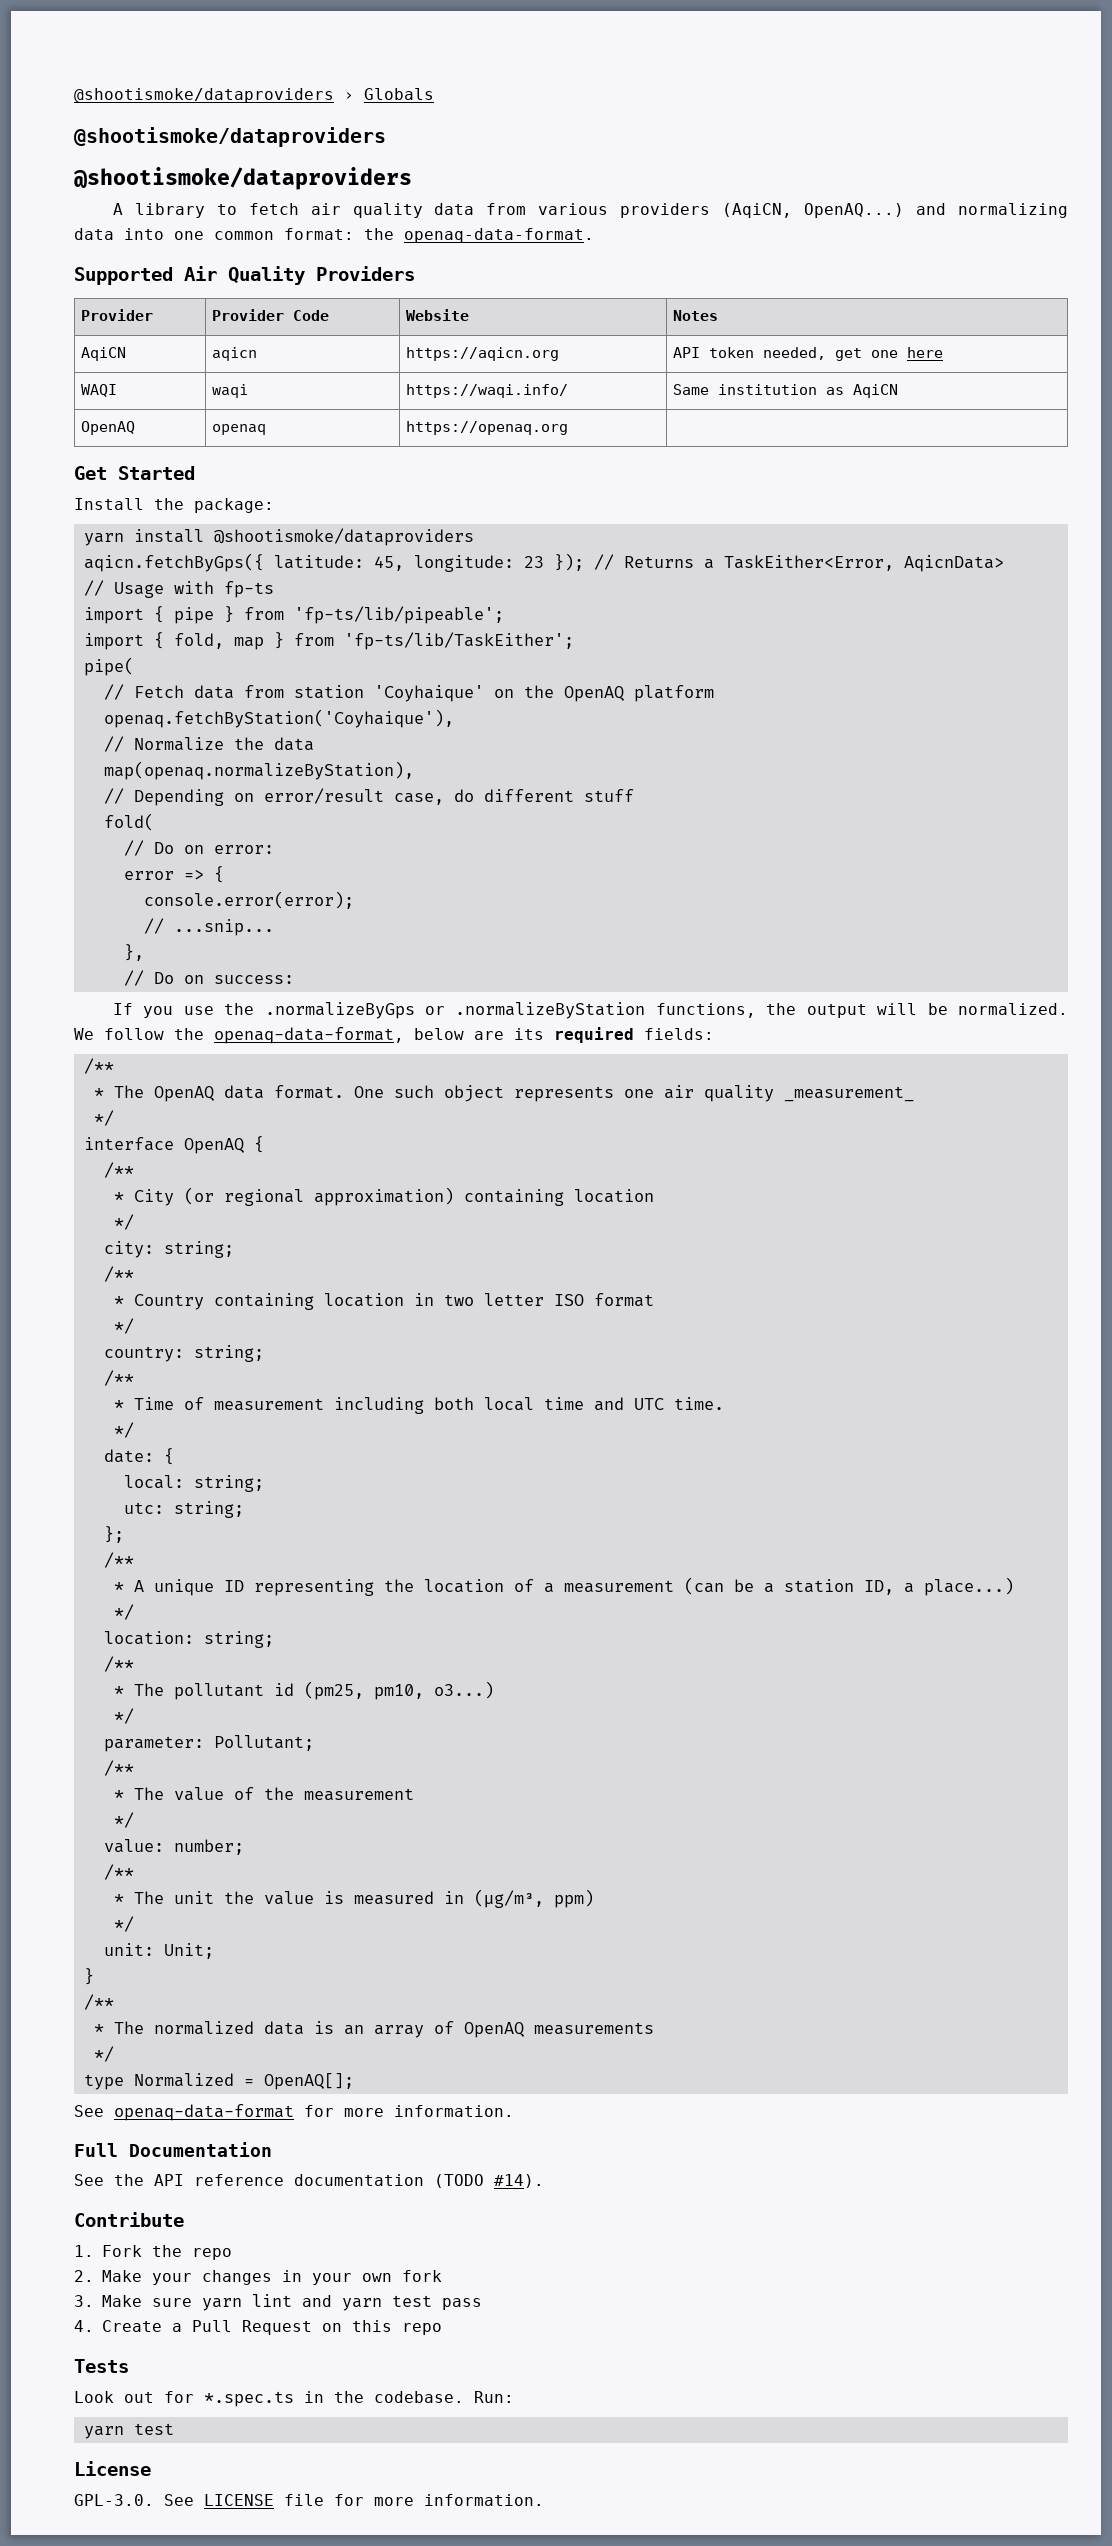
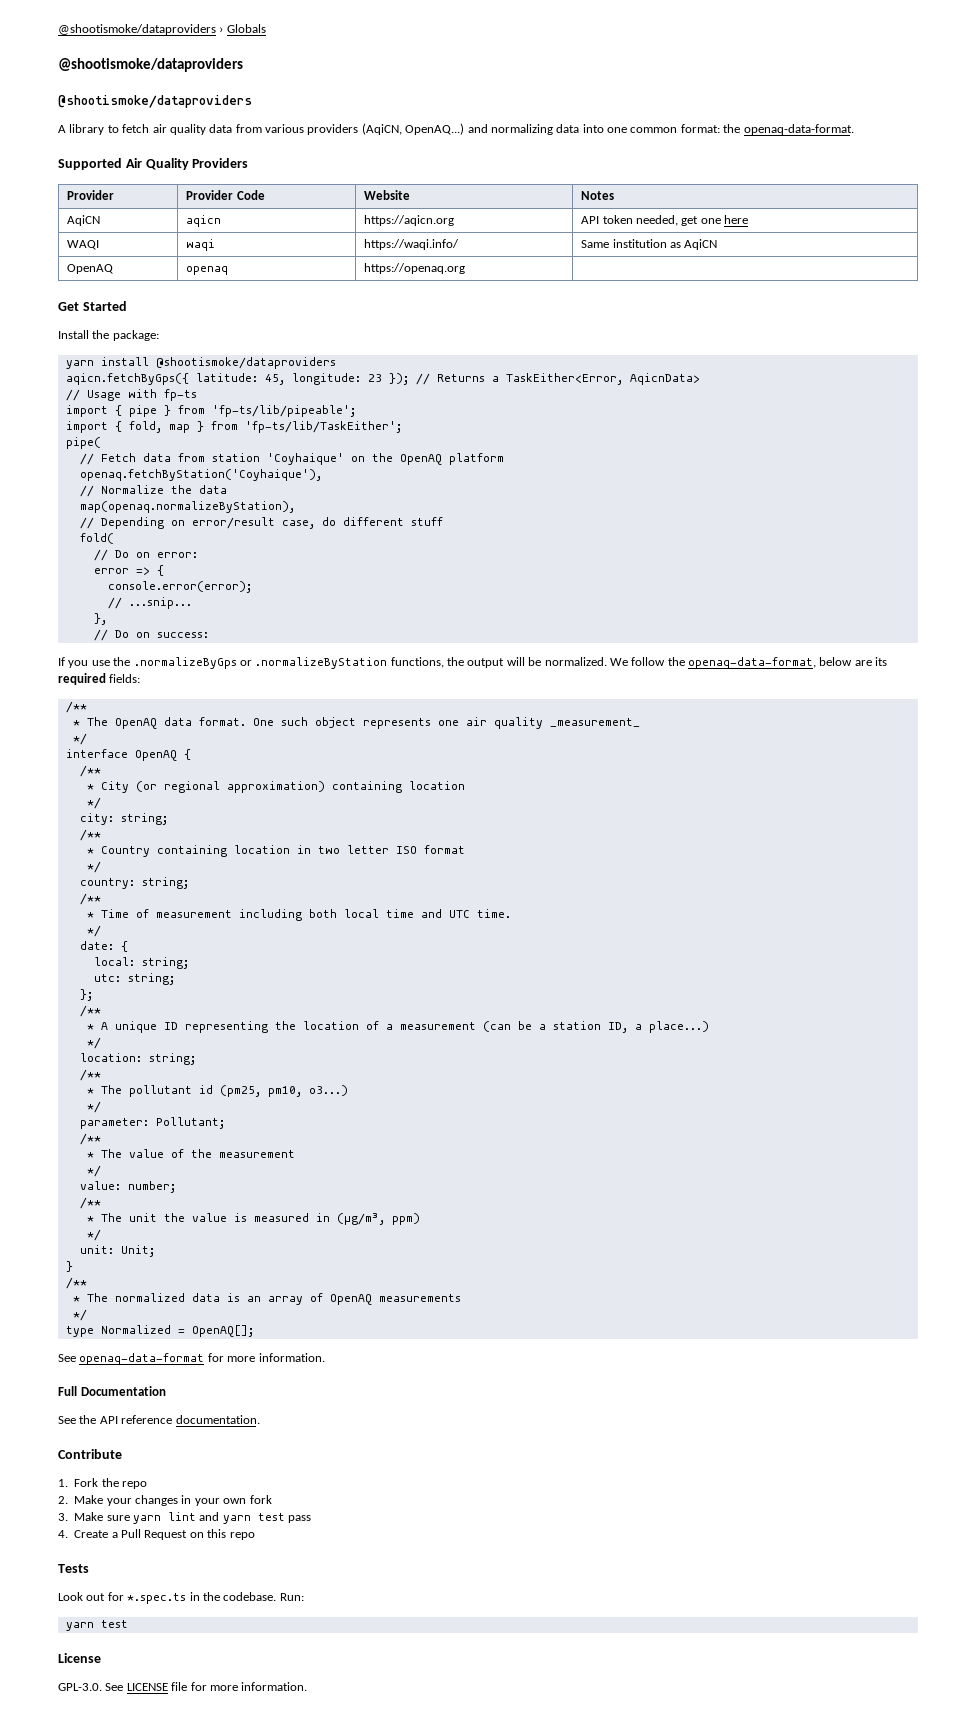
- See the API reference documentation (TODO #14).
+ See the API reference documentation.

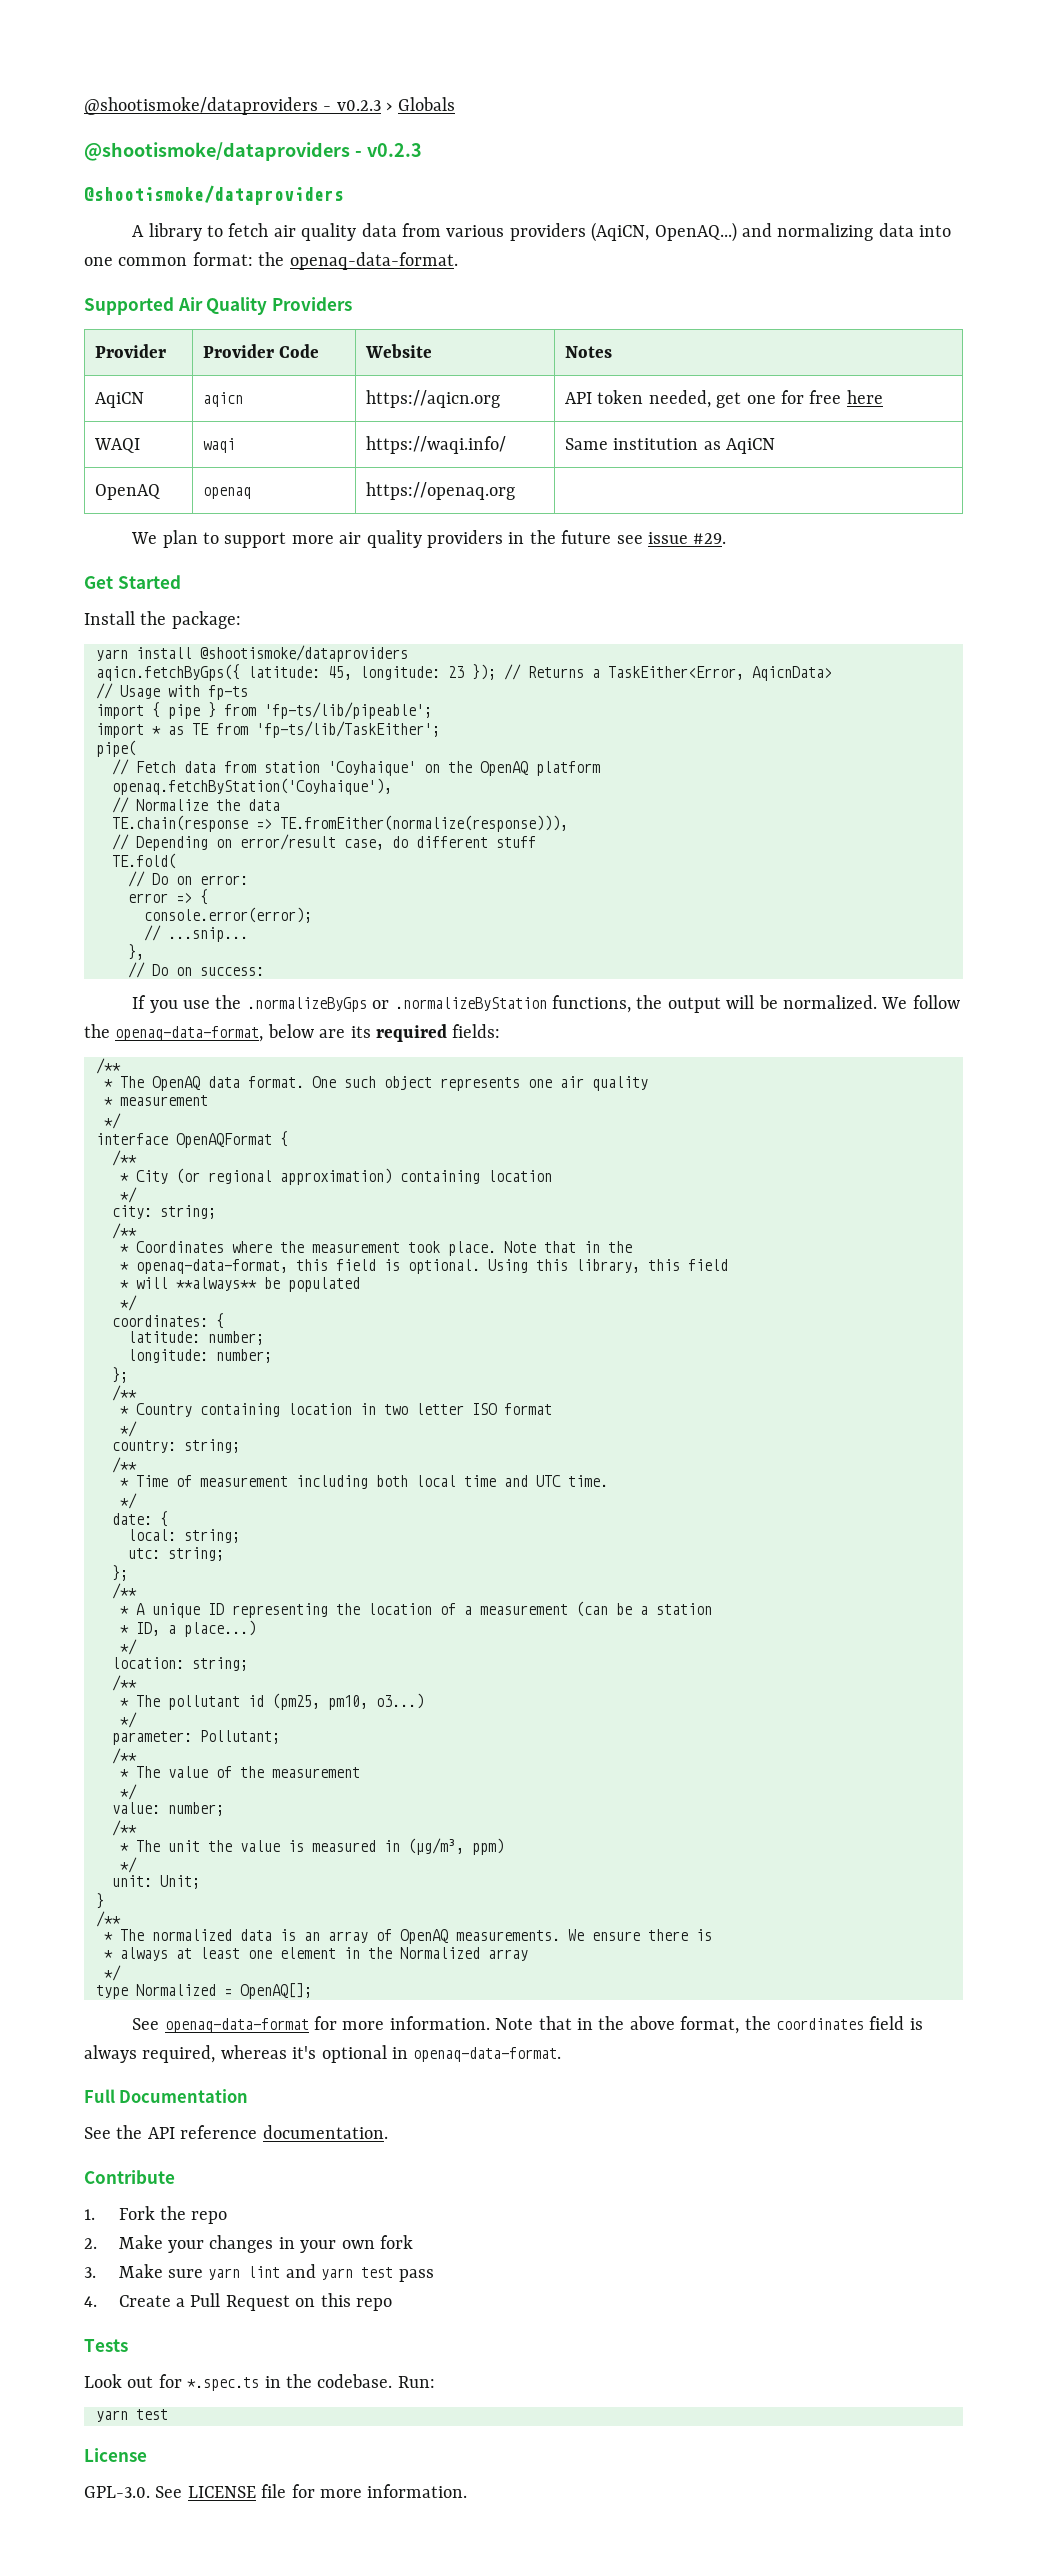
- @shootismoke/dataproviders › Globals
- @shootismoke/dataproviders
+ @shootismoke/dataproviders - v0.2.3 › Globals
+ @shootismoke/dataproviders - v0.2.3
- AqiCN | aqicn | https://aqicn.org | API token needed, get one here
+ AqiCN | aqicn | https://aqicn.org | API token needed, get one for free here
+ We plan to support more air quality providers in the future see issue #29.
- import { fold, map } from 'fp-ts/lib/TaskEither';
+ import * as TE from 'fp-ts/lib/TaskEither';
- map(openaq.normalizeByStation),
+ TE.chain(response => TE.fromEither(normalize(response))),
- fold(
+ TE.fold(
- One such object represents one air quality _measurement_
+ One such object represents one air quality
+ * measurement
- interface OpenAQ {
+ interface OpenAQFormat {
+ * Coordinates where the measurement took place. Note that in the
+ * openaq-data-format, this field is optional. Using this library, this field
+ * will **always** be populated
+ */
+ coordinates: {
+ latitude: number;
+ longitude: number;
+ };
+ /**
- * A unique ID representing the location of a measurement (can be a station ID, a place...)
+ * A unique ID representing the location of a measurement (can be a station
+ * ID, a place...)
- * The normalized data is an array of OpenAQ measurements
+ * The normalized data is an array of OpenAQ measurements. We ensure there is
+ * always at least one element in the Normalized array
+ Note that in the above format, the coordinates field is always required, whereas it's optional in openaq-data-format.

